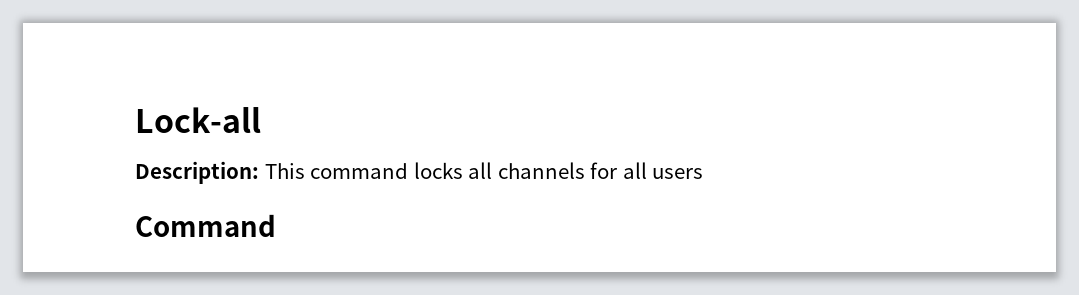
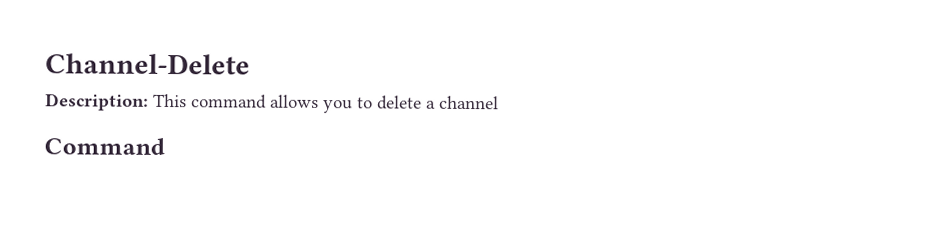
- Lock-all
+ Channel-Delete
- Description: This command locks all channels for all users
+ Description: This command allows you to delete a channel

